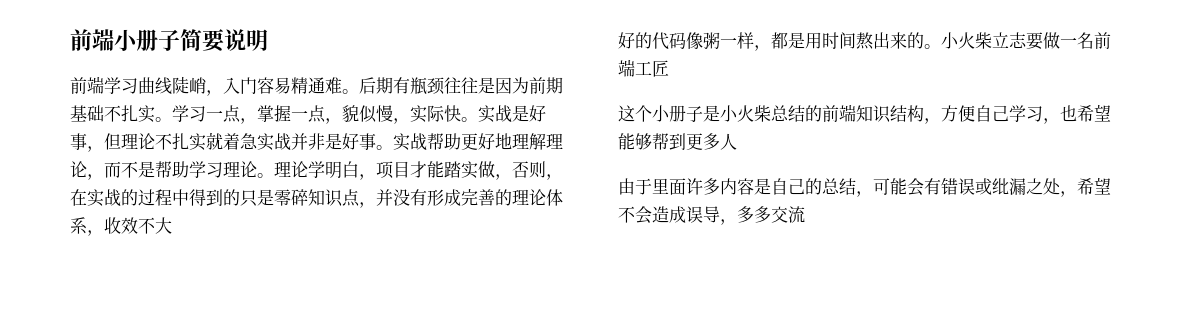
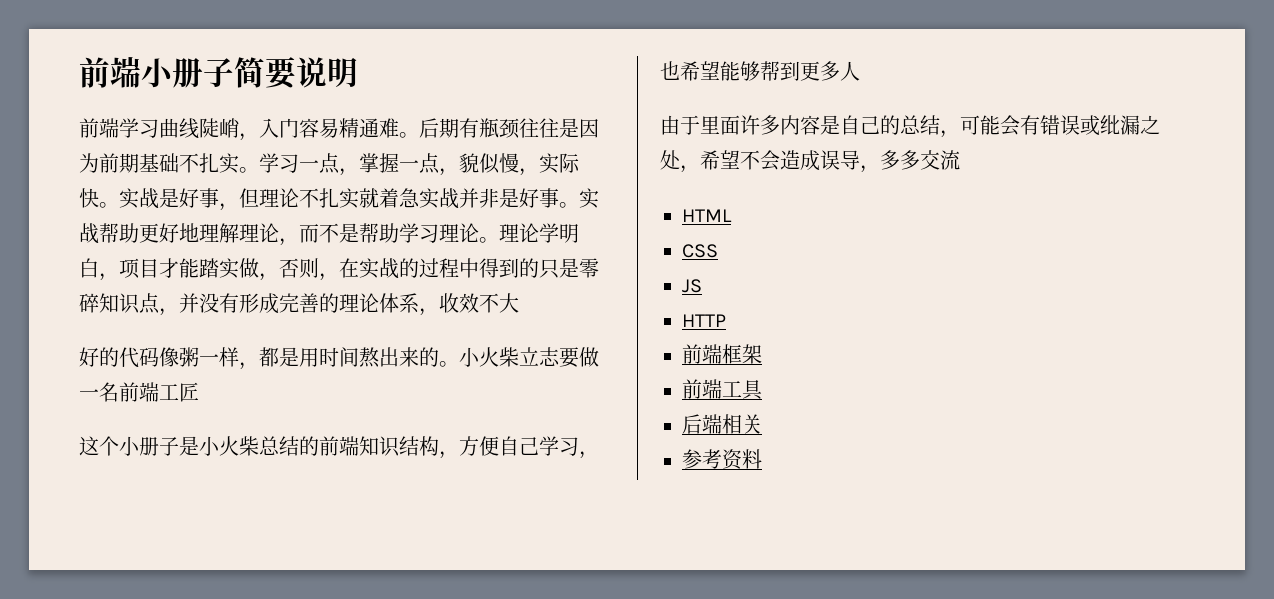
+ HTML
+ CSS
+ JS
+ HTTP
+ 前端框架
+ 前端工具
+ 后端相关
+ 参考资料

